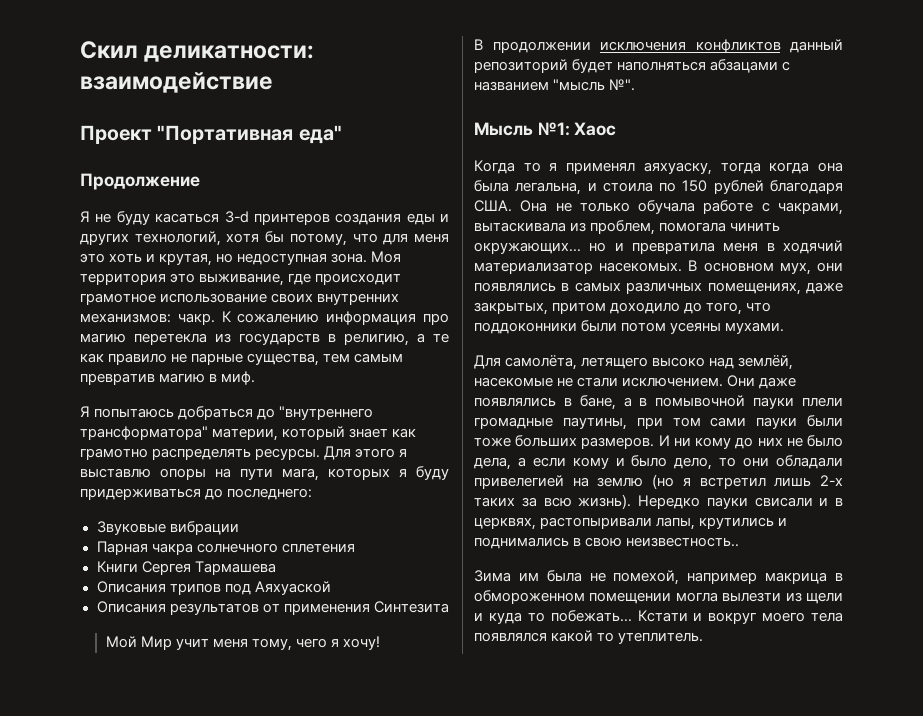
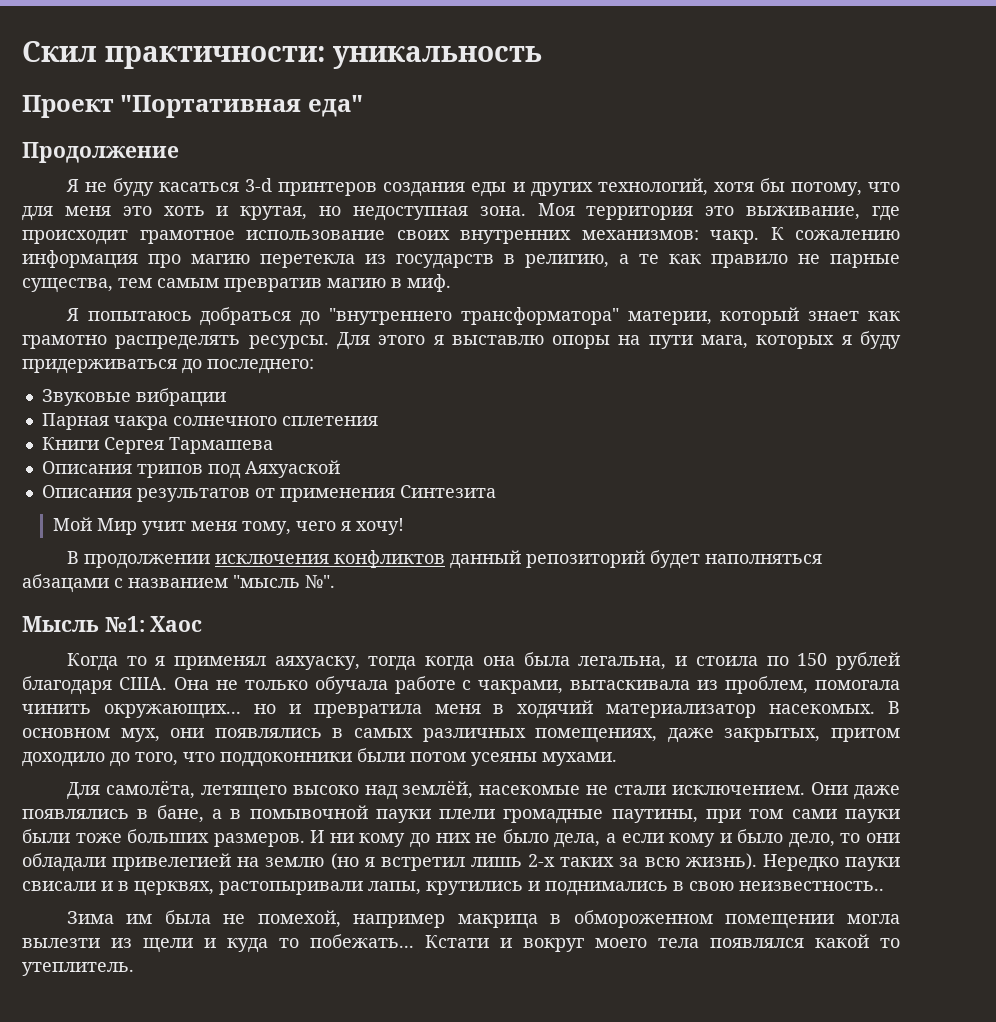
- Скил деликатности: взаимодействие
+ Скил практичности: уникальность

